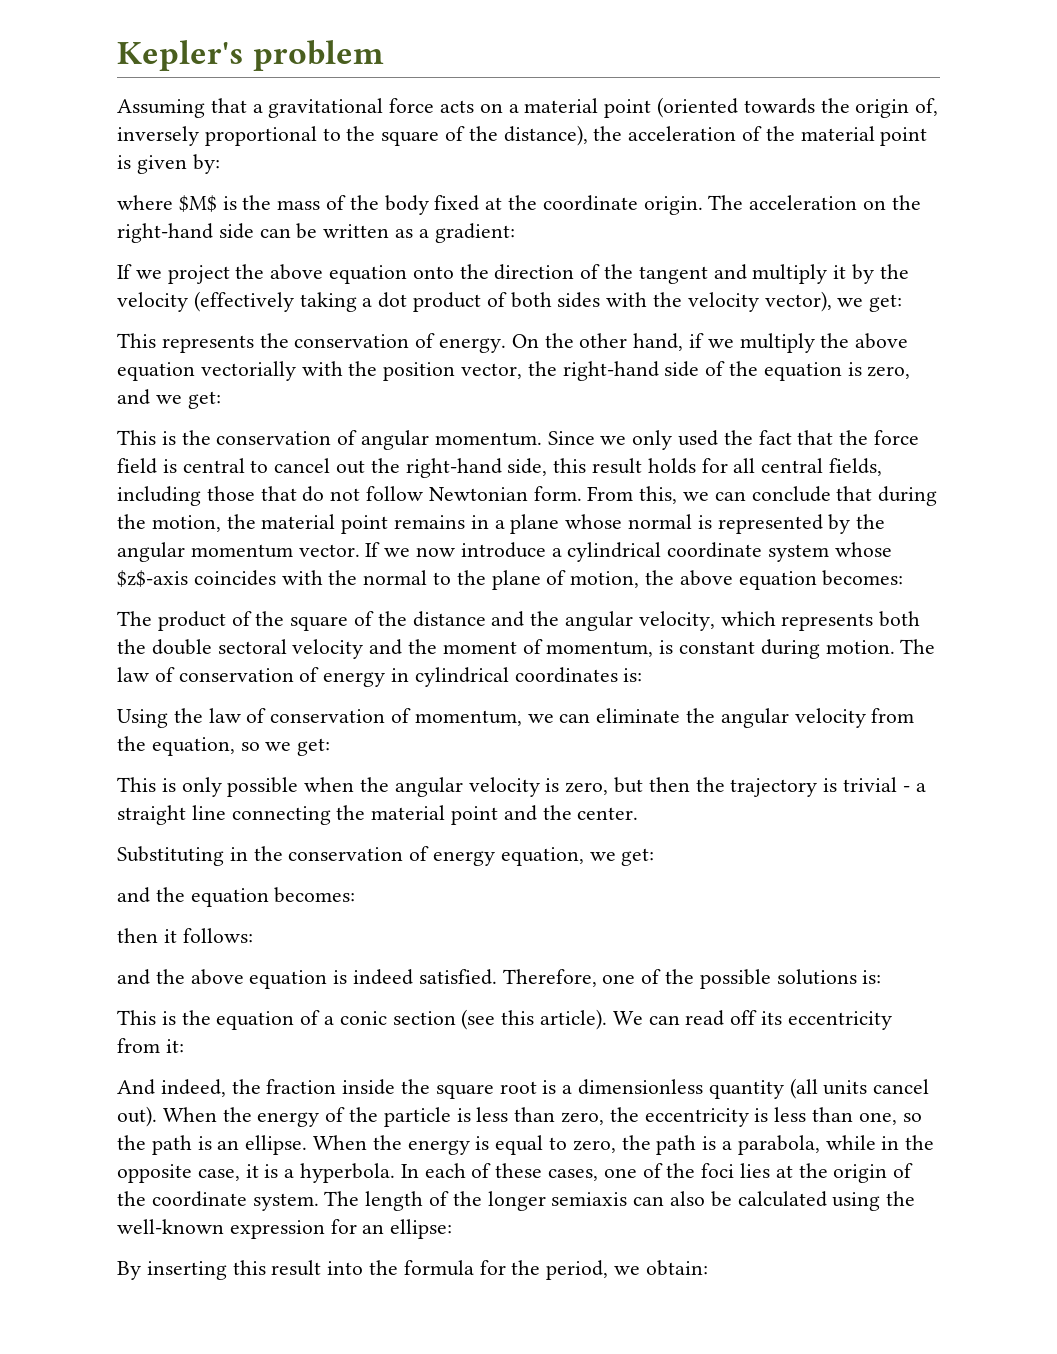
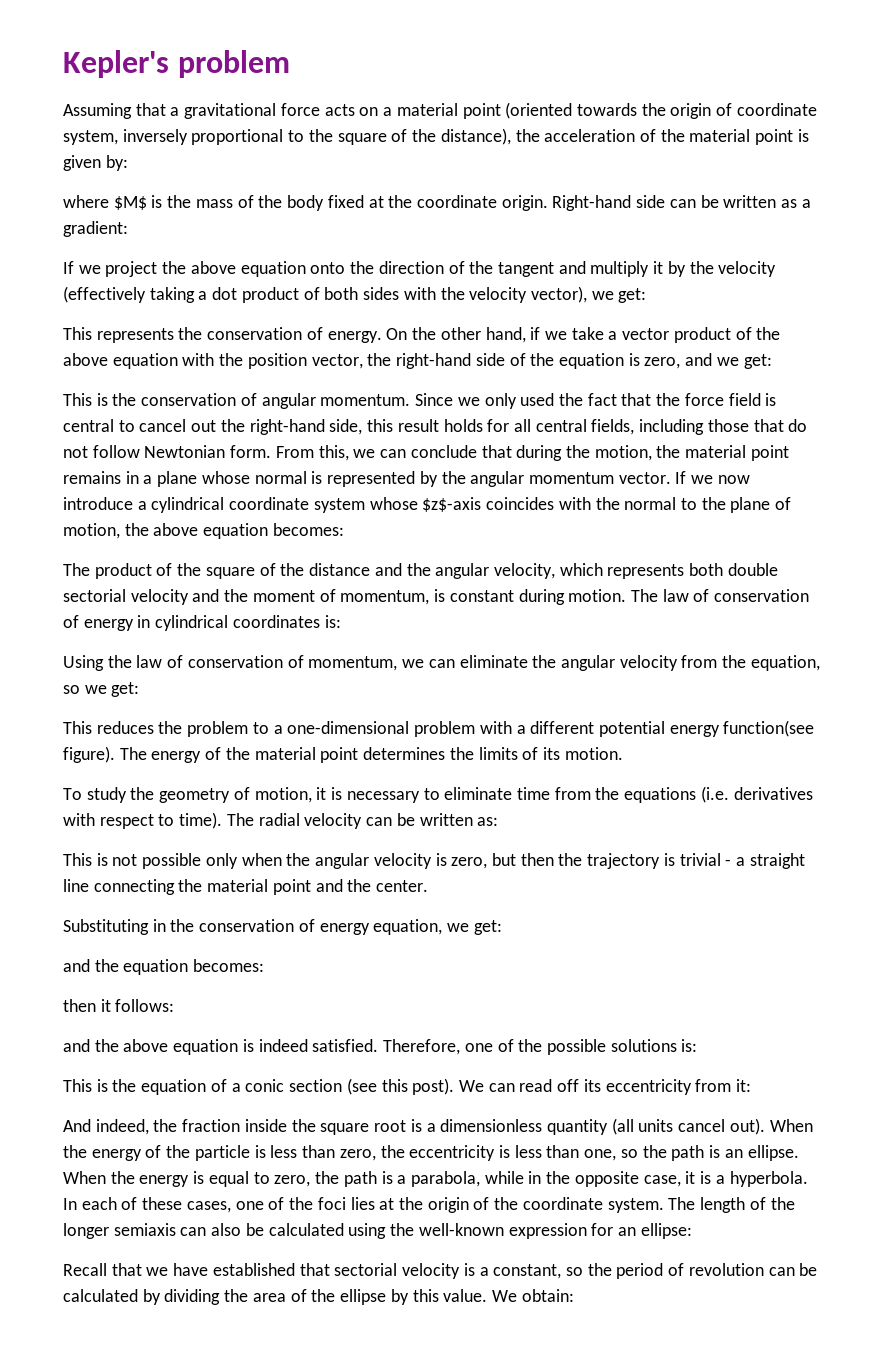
- Assuming that a gravitational force acts on a material point (oriented towards the origin of, inversely proportional to the square of the distance), the acceleration of the material point is given by:
+ Assuming that a gravitational force acts on a material point (oriented towards the origin of coordinate system, inversely proportional to the square of the distance), the acceleration of the material point is given by:
- The acceleration on the right-hand side can be written as a gradient:
+ Right-hand side can be written as a gradient:
- On the other hand, if we multiply the above equation vectorially with the position vector, the right-hand side of the equation is zero, and we get:
+ On the other hand, if we take a vector product of the above equation with the position vector, the right-hand side of the equation is zero, and we get:
- The product of the square of the distance and the angular velocity, which represents both the double sectoral velocity and the moment of momentum, is constant during motion.
+ The product of the square of the distance and the angular velocity, which represents both double sectorial velocity and the moment of momentum, is constant during motion.
- This is only possible when the angular velocity is zero, but then the trajectory is trivial - a straight line connecting the material point and the center.
+ This reduces the problem to a one-dimensional problem with a different potential energy function(see figure). The energy of the material point determines the limits of its motion.
+ To study the geometry of motion, it is necessary to eliminate time from the equations (i.e. derivatives with respect to time). The radial velocity can be written as:
+ This is not possible only when the angular velocity is zero, but then the trajectory is trivial - a straight line connecting the material point and the center.
- This is the equation of a conic section (see this article).
+ This is the equation of a conic section (see this post).
- By inserting this result into the formula for the period, we obtain:
+ Recall that we have established that sectorial velocity is a constant, so the period of revolution can be calculated by dividing the area of the ellipse by this value. We obtain:

